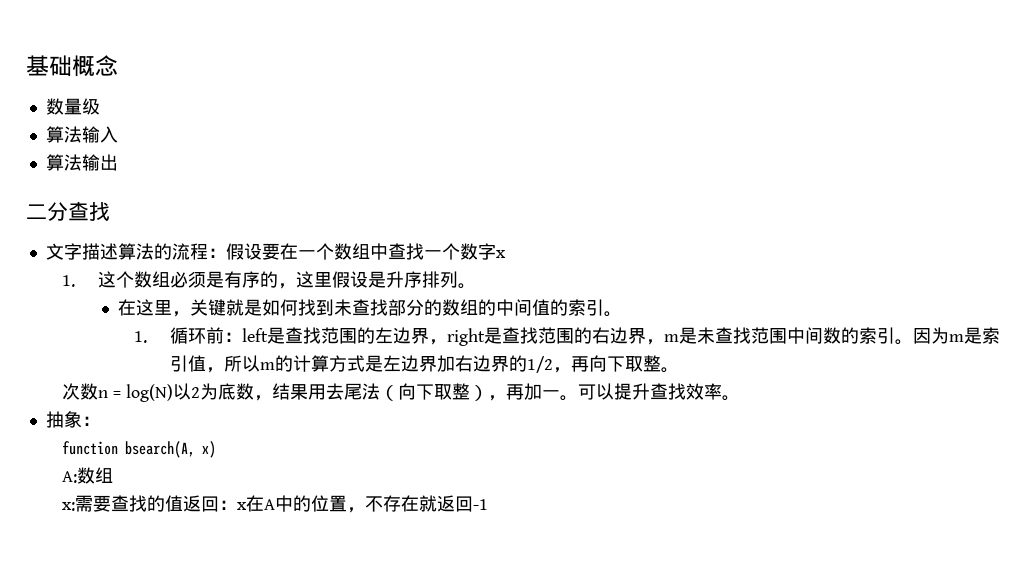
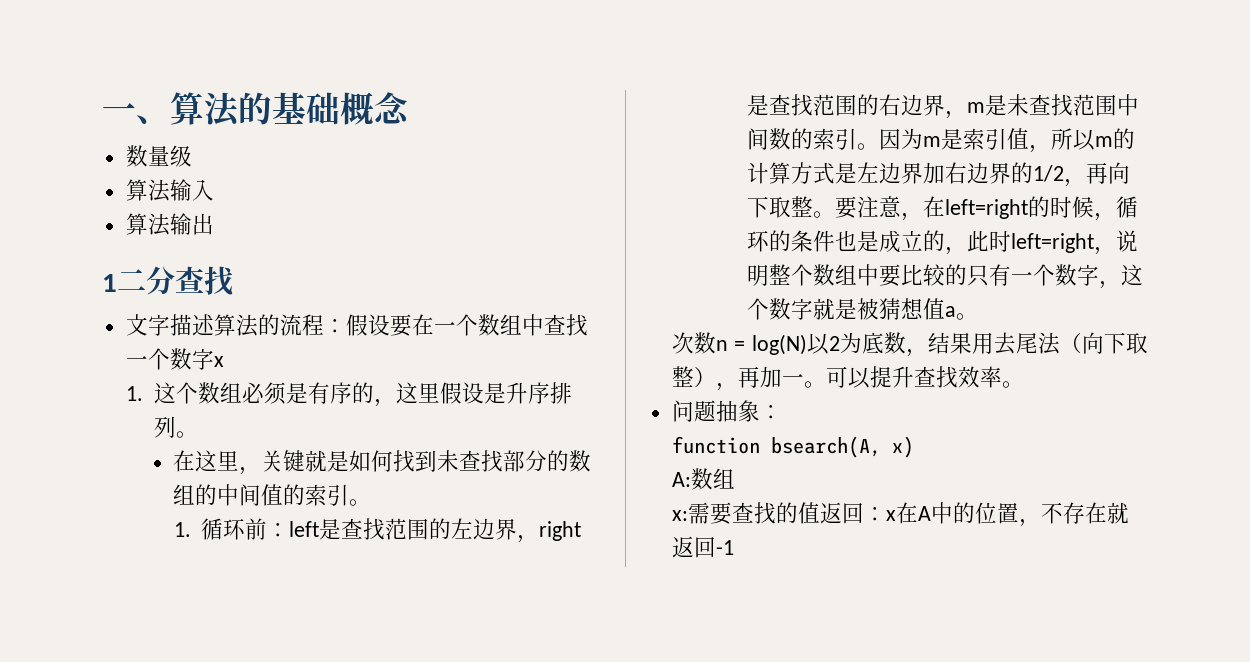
- 基础概念
+ 一、算法的基础概念
- 二分查找
+ 1二分查找
+ 要注意，在left=right的时候，循环的条件也是成立的，此时left=right，说明整个数组中要比较的只有一个数字，这个数字就是被猜想值a。
- 抽象：
+ 问题抽象：

